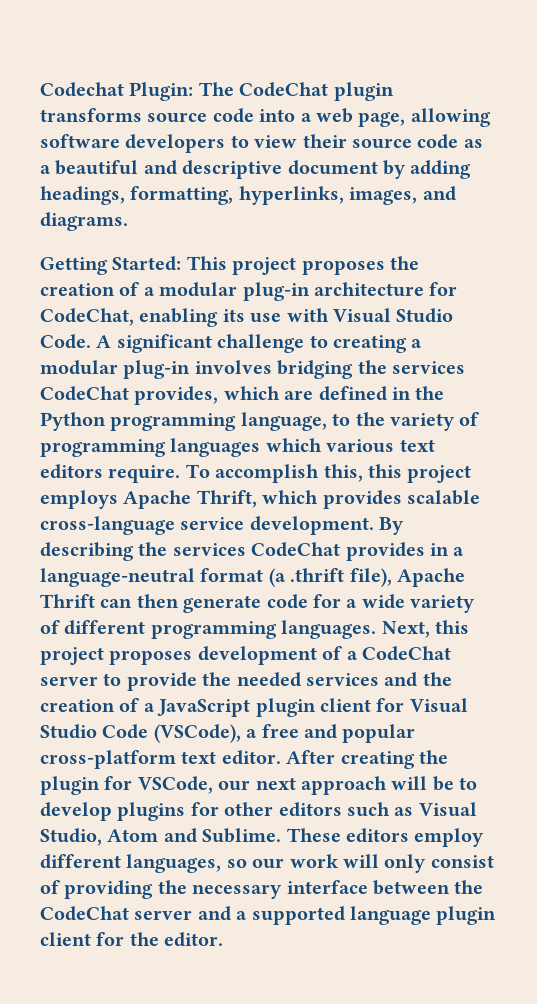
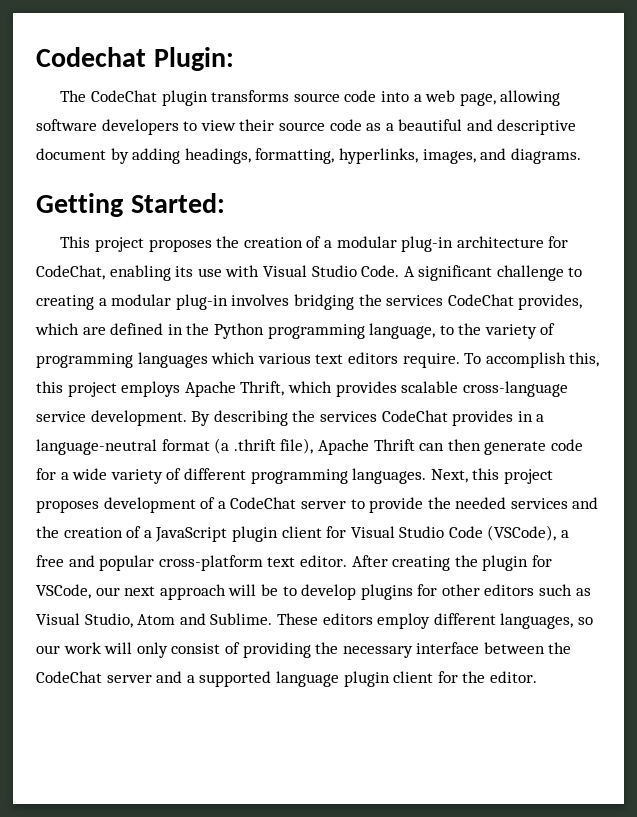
- Codechat Plugin: The CodeChat plugin transforms source code into a web page, allowing software developers to view their source code as a beautiful and descriptive document by adding headings, formatting, hyperlinks, images, and diagrams.
+ Codechat Plugin:
+ The CodeChat plugin transforms source code into a web page, allowing software developers to view their source code as a beautiful and descriptive document by adding headings, formatting, hyperlinks, images, and diagrams.
- Getting Started: This project proposes the creation of a modular plug-in architecture for CodeChat, enabling its use with Visual Studio Code.
+ Getting Started:
+ This project proposes the creation of a modular plug-in architecture for CodeChat, enabling its use with Visual Studio Code.

